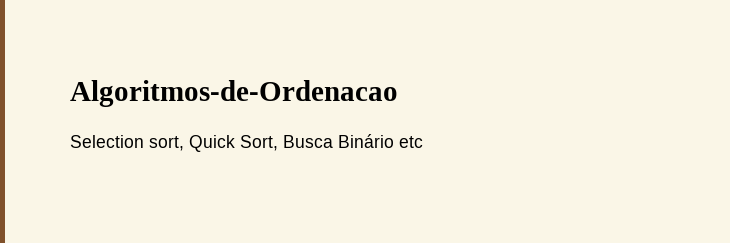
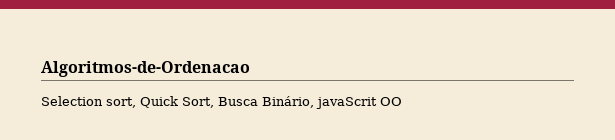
- Selection sort, Quick Sort, Busca Binário etc
+ Selection sort, Quick Sort, Busca Binário, javaScrit OO

